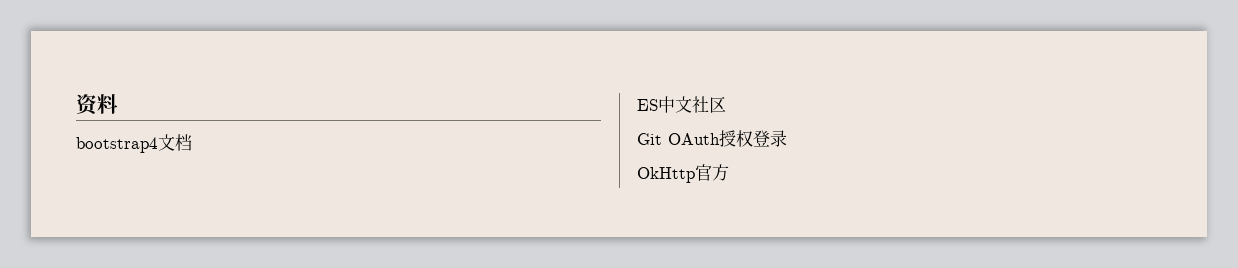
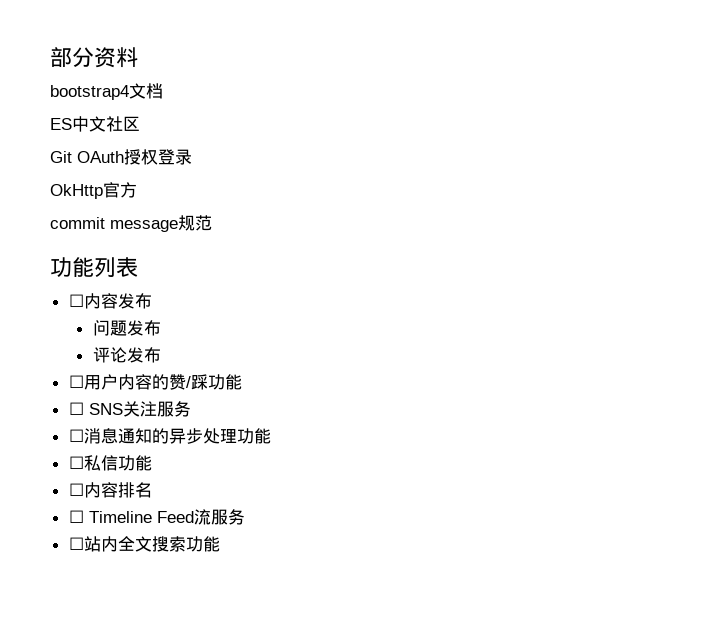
- 资料
+ 部分资料
+ commit message规范
+ 功能列表
+ ☐内容发布
+ 问题发布
+ 评论发布
+ ☐用户内容的赞/踩功能
+ ☐ SNS关注服务
+ ☐消息通知的异步处理功能
+ ☐私信功能
+ ☐内容排名
+ ☐ Timeline Feed流服务
+ ☐站内全文搜索功能

